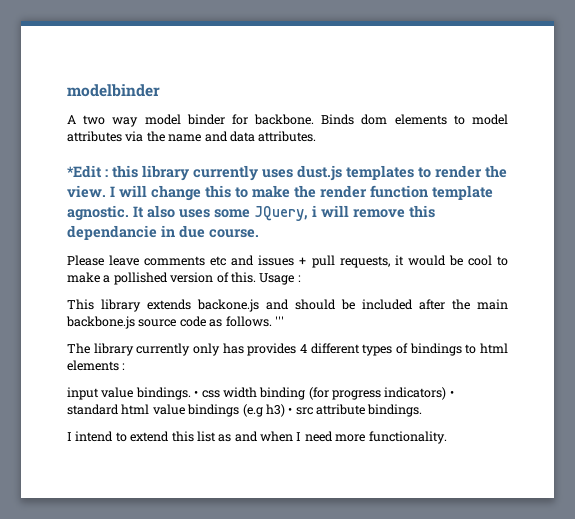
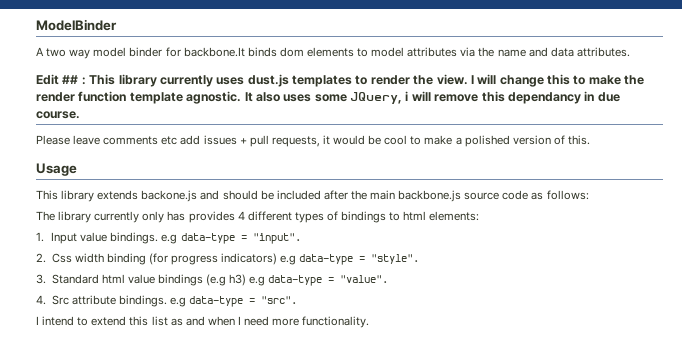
- modelbinder
+ ModelBinder
- A two way model binder for backbone. Binds dom elements to model attributes via the name and data attributes.
+ A two way model binder for backbone.It binds dom elements to model attributes via the name and data attributes.
- *Edit : this library currently uses dust.js templates to render the view.
+ Edit ## : This library currently uses dust.js templates to render the view.
- It also uses some JQuery, i will remove this dependancie in due course.
+ It also uses some JQuery, i will remove this dependancy in due course.
- Please leave comments etc and issues + pull requests, it would be cool to make a pollished version of this. Usage :
+ Please leave comments etc add issues + pull requests, it would be cool to make a polished version of this.
+ Usage
- This library extends backone.js and should be included after the main backbone.js source code as follows. '''
+ This library extends backone.js and should be included after the main backbone.js source code as follows:
- The library currently only has provides 4 different types of bindings to html elements :
- input value bindings. • css width binding (for progress indicators) • standard html value bindings (e.g h3) • src attribute bindings.
+ The library currently only has provides 4 different types of bindings to html elements:
+ 1. Input value bindings. e.g data-type = "input".
+ 2. Css width binding (for progress indicators) e.g data-type = "style".
+ 3. Standard html value bindings (e.g h3) e.g data-type = "value".
+ 4. Src attribute bindings. e.g data-type = "src".

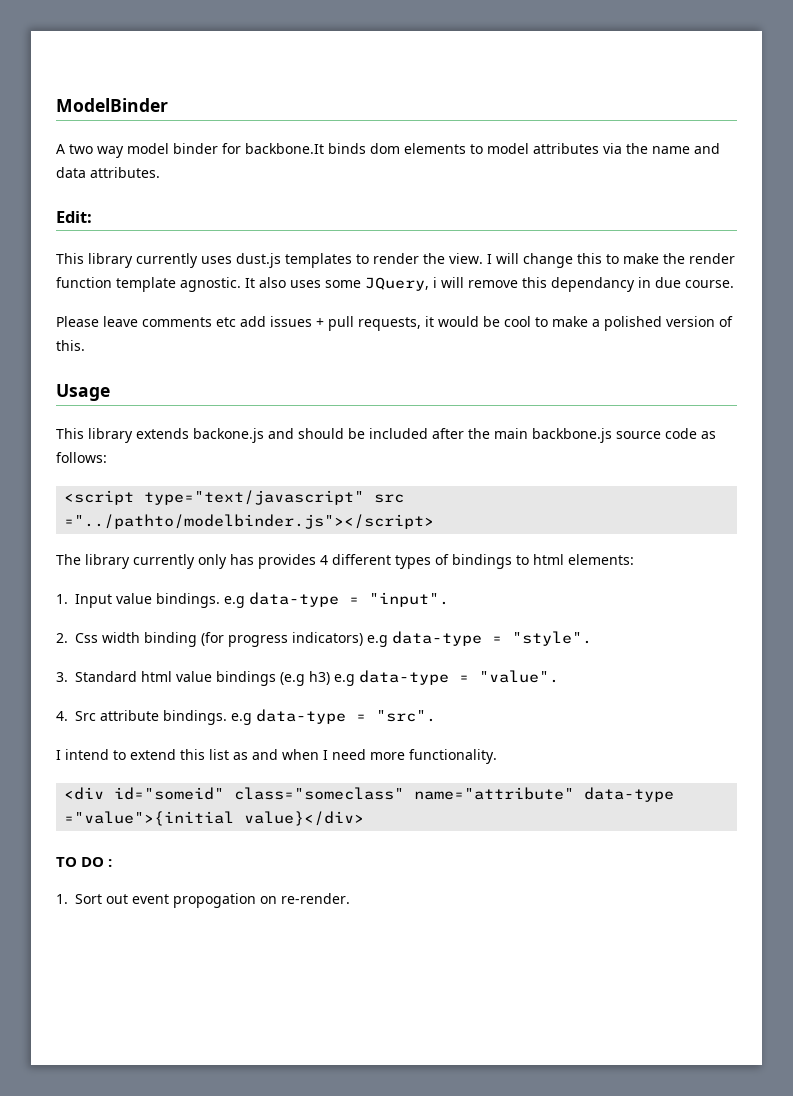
- Edit ## : This library currently uses dust.js templates to render the view.
+ Edit:
+ This library currently uses dust.js templates to render the view.
+ <script type="text/javascript" src ="../pathto/modelbinder.js"></script>
+ <div id="someid" class="someclass" name="attribute" data-type ="value">{initial value}</div>
+ TO DO :
+ 1. Sort out event propogation on re-render.

